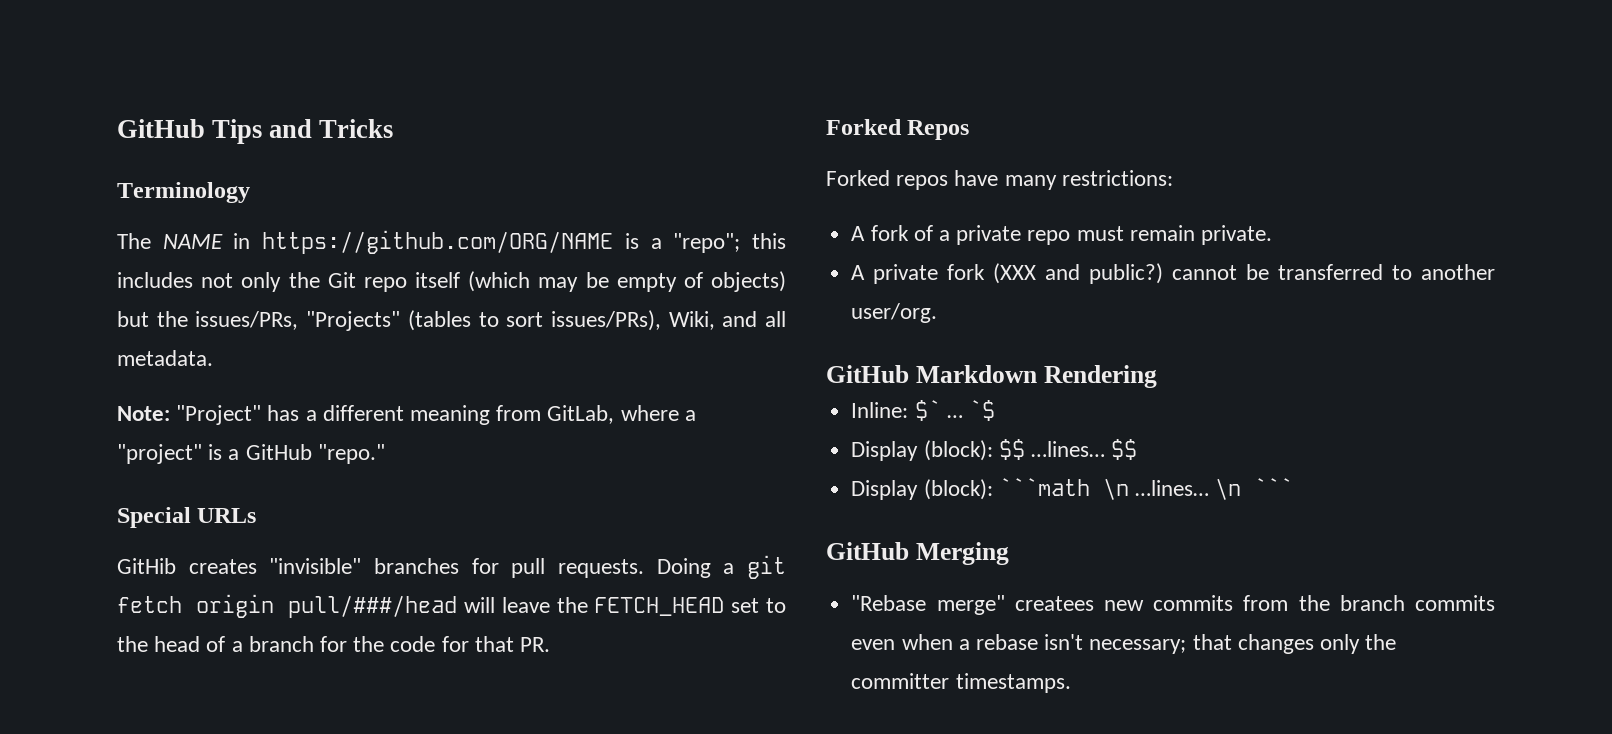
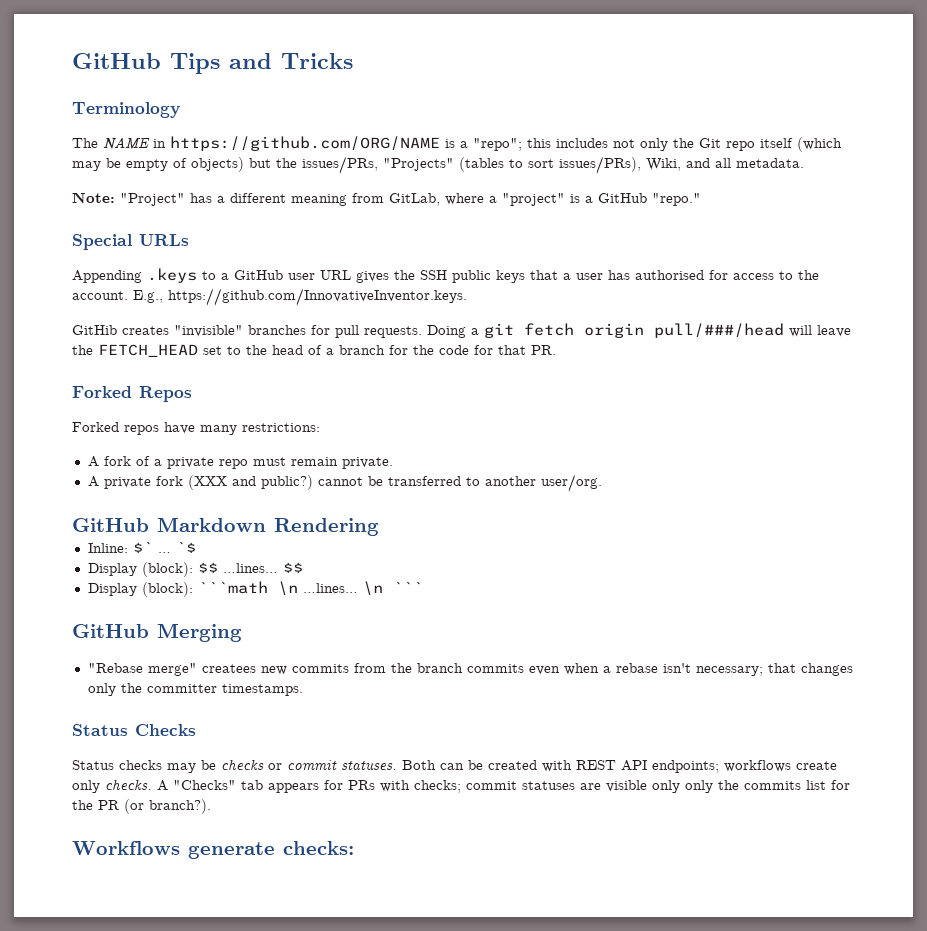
+ Appending .keys to a GitHub user URL gives the SSH public keys that a user has authorised for access to the account. E.g., https://github.com/InnovativeInventor.keys.
+ Status Checks
+ Status checks may be checks or commit statuses. Both can be created with REST API endpoints; workflows create only checks. A "Checks" tab appears for PRs with checks; commit statuses are visible only only the commits list for the PR (or branch?).
+ Workflows generate checks:

